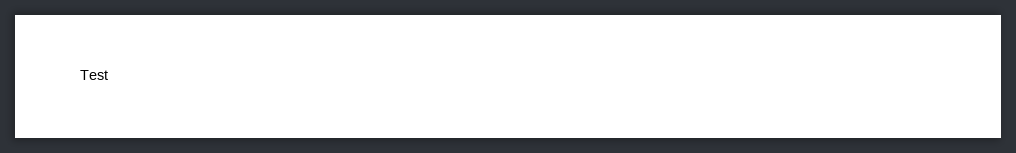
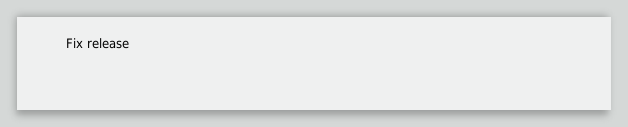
- Test
+ Fix release

